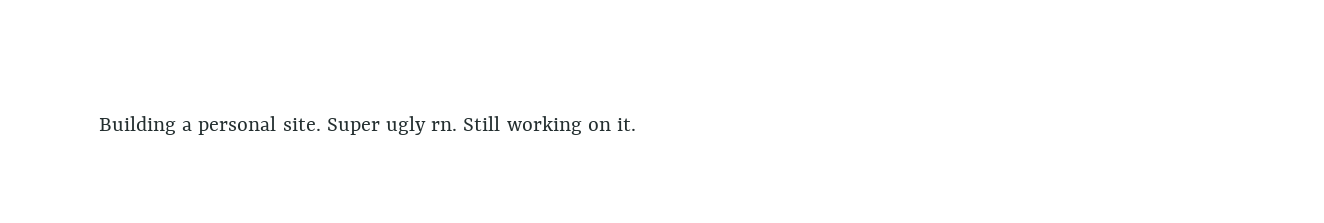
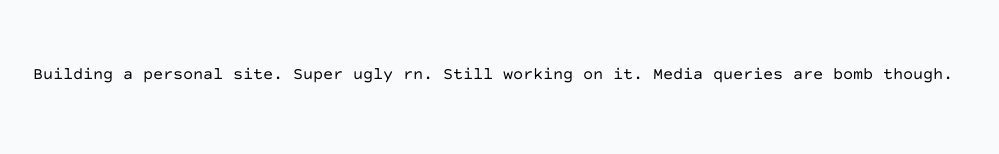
+ Media queries are bomb though.

